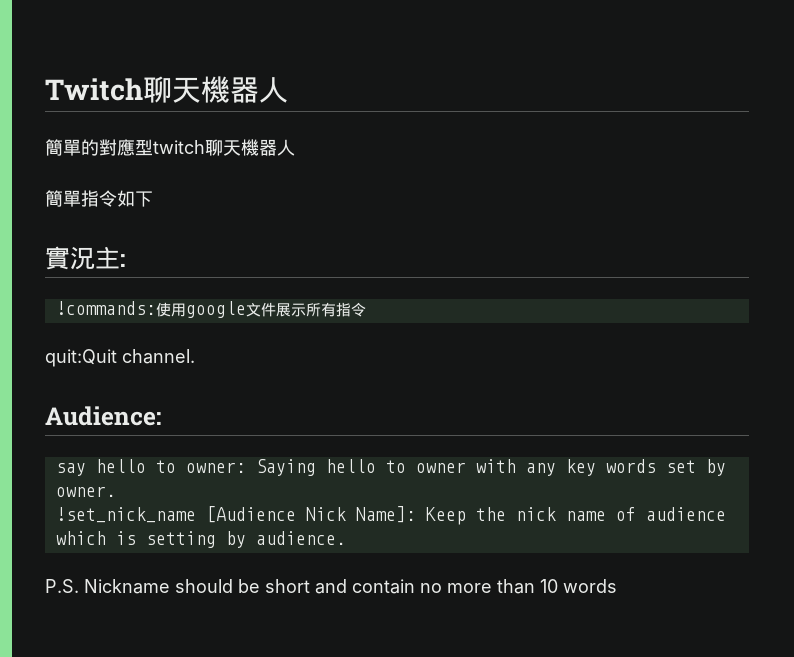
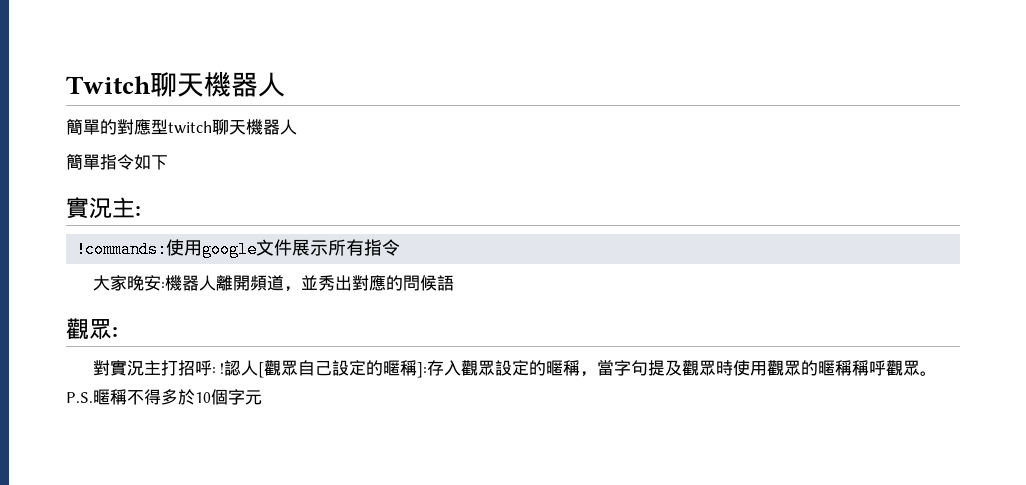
- quit:Quit channel.
- Audience:
- say hello to owner: Saying hello to owner with any key words set by owner.
- !set_nick_name [Audience Nick Name]: Keep the nick name of audience which is setting by audience.
- P.S. Nickname should be short and contain no more than 10 words
+ 大家晚安:機器人離開頻道，並秀出對應的問候語
+ 觀眾:
+ 對實況主打招呼: !認人[觀眾自己設定的暱稱]:存入觀眾設定的暱稱，當字句提及觀眾時使用觀眾的暱稱稱呼觀眾。P.S.暱稱不得多於10個字元

